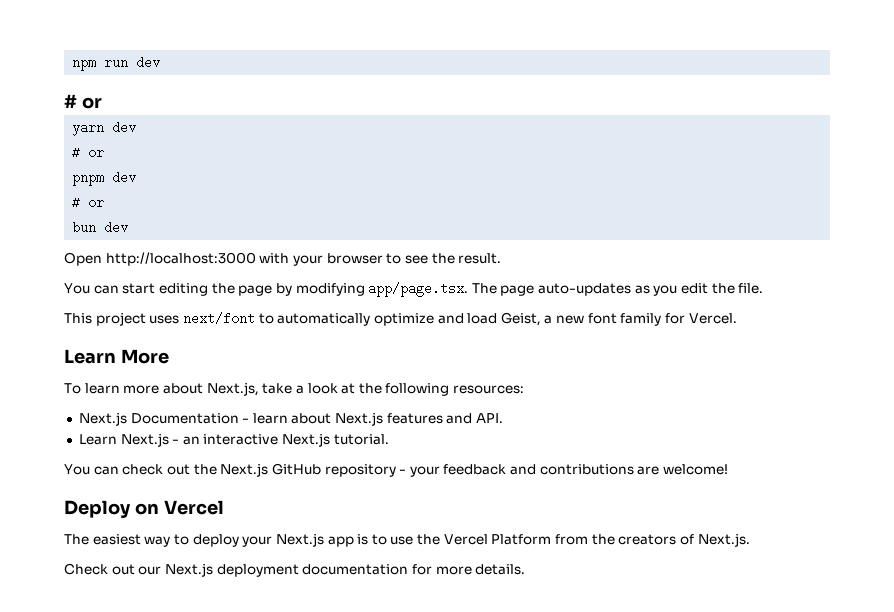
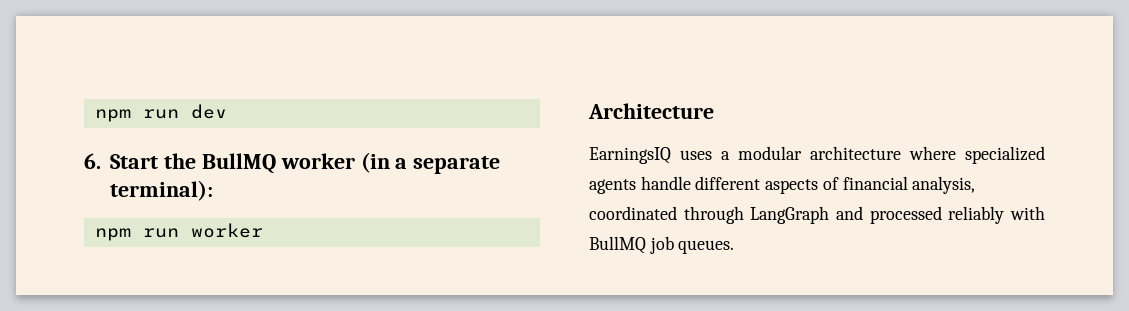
  npm run dev
- # or
- yarn dev
- # or
- pnpm dev
- # or
- bun dev
- Open http://localhost:3000 with your browser to see the result.
- You can start editing the page by modifying app/page.tsx. The page auto-updates as you edit the file.
- This project uses next/font to automatically optimize and load Geist, a new font family for Vercel.
- Learn More
- To learn more about Next.js, take a look at the following resources:
- Next.js Documentation - learn about Next.js features and API.
- Learn Next.js - an interactive Next.js tutorial.
- You can check out the Next.js GitHub repository - your feedback and contributions are welcome!
- Deploy on Vercel
- The easiest way to deploy your Next.js app is to use the Vercel Platform from the creators of Next.js.
- Check out our Next.js deployment documentation for more details.
+ 6. Start the BullMQ worker (in a separate terminal):
+ npm run worker
+ Architecture
+ EarningsIQ uses a modular architecture where specialized agents handle different aspects of financial analysis, coordinated through LangGraph and processed reliably with BullMQ job queues.

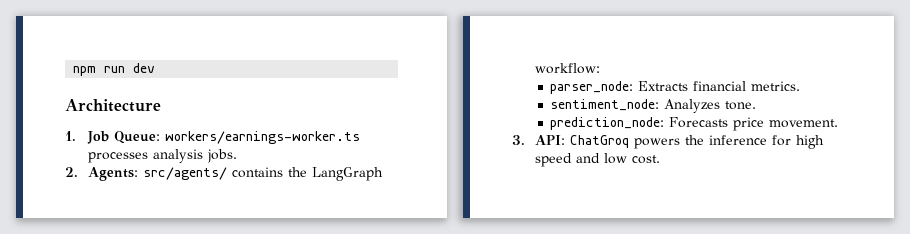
- 6. Start the BullMQ worker (in a separate terminal):
- npm run worker
  Architecture
- EarningsIQ uses a modular architecture where specialized agents handle different aspects of financial analysis, coordinated through LangGraph and processed reliably with BullMQ job queues.
+ 1. Job Queue: workers/earnings-worker.ts processes analysis jobs.
+ 2. Agents: src/agents/ contains the LangGraph workflow:
+ parser_node: Extracts financial metrics.
+ sentiment_node: Analyzes tone.
+ prediction_node: Forecasts price movement.
+ 3. API: ChatGroq powers the inference for high speed and low cost.

